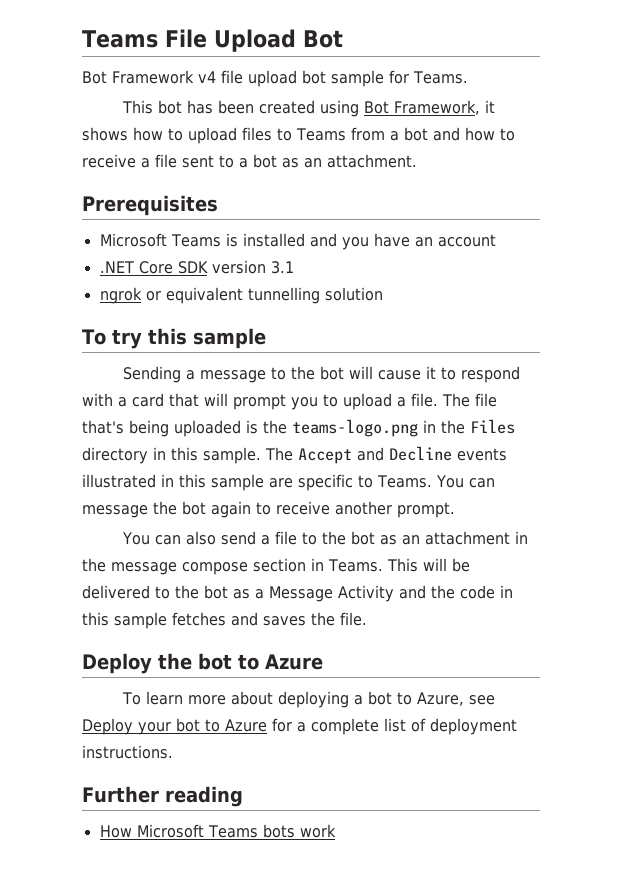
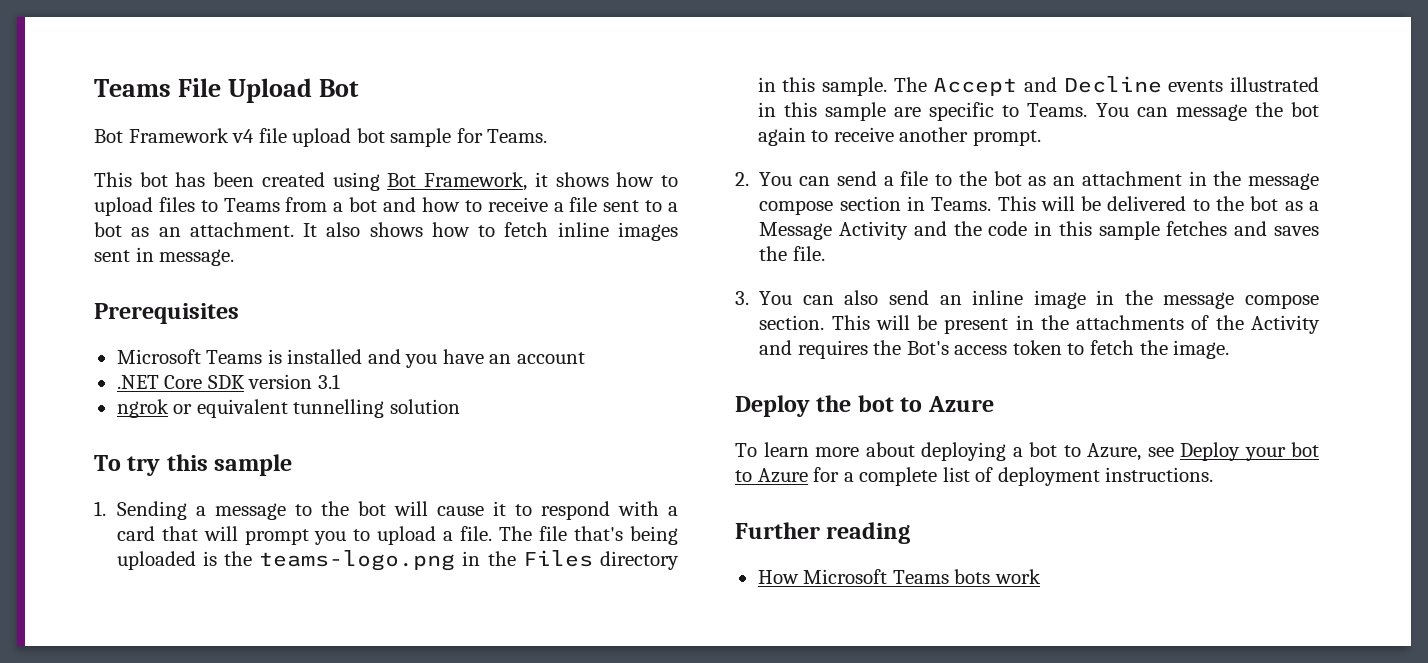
+ It also shows how to fetch inline images sent in message.
- Sending a message to the bot will cause it to respond with a card that will prompt you to upload a file.
+ 1. Sending a message to the bot will cause it to respond with a card that will prompt you to upload a file.
- You can also send a file to the bot as an attachment in the message compose section in Teams.
+ 2. You can send a file to the bot as an attachment in the message compose section in Teams.
+ 3. You can also send an inline image in the message compose section. This will be present in the attachments of the Activity and requires the Bot's access token to fetch the image.

